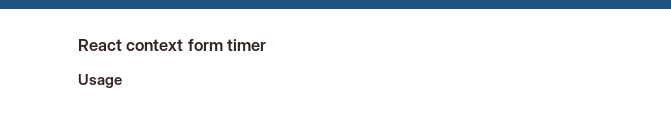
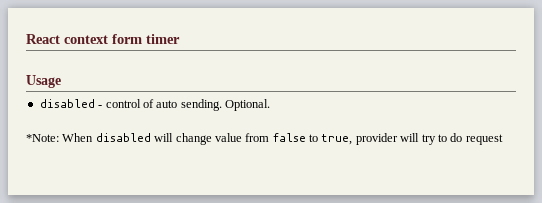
+ disabled - control of auto sending. Optional.
+ *Note: When disabled will change value from false to true, provider will try to do request

